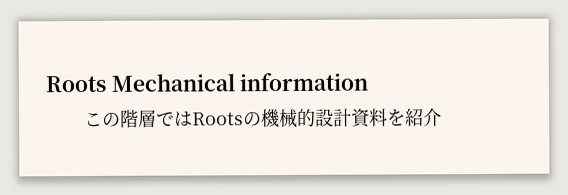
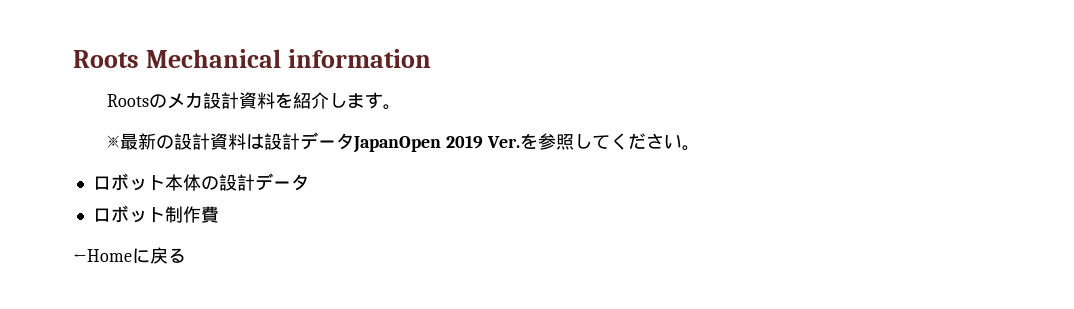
- この階層ではRootsの機械的設計資料を紹介
+ Rootsのメカ設計資料を紹介します。
+ ※最新の設計資料は設計データJapanOpen 2019 Ver.を参照してください。
+ ロボット本体の設計データ
+ ロボット制作費
+ ←Homeに戻る

